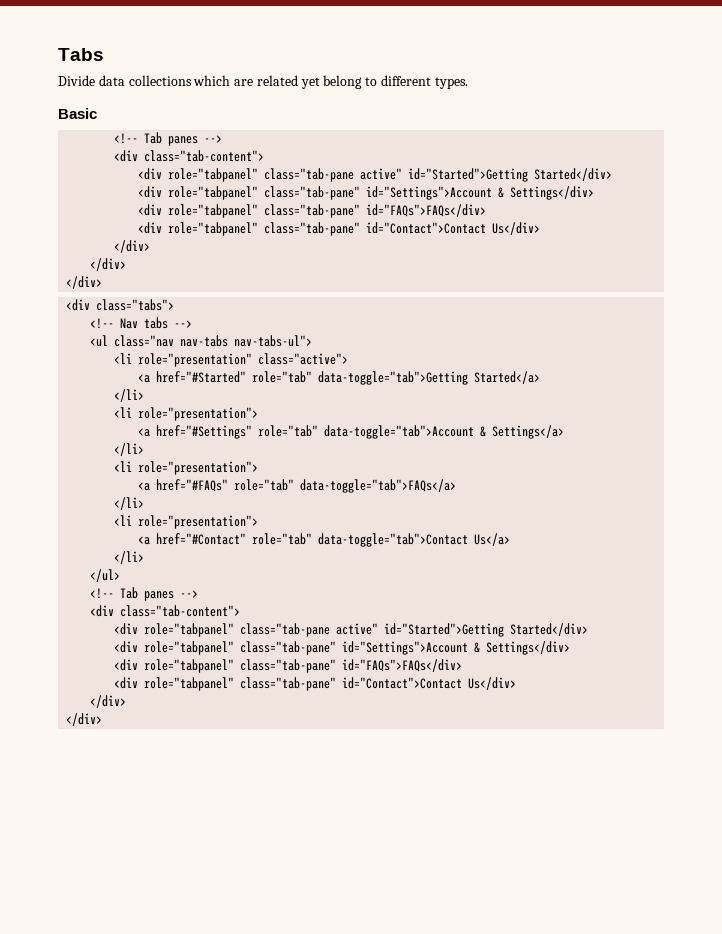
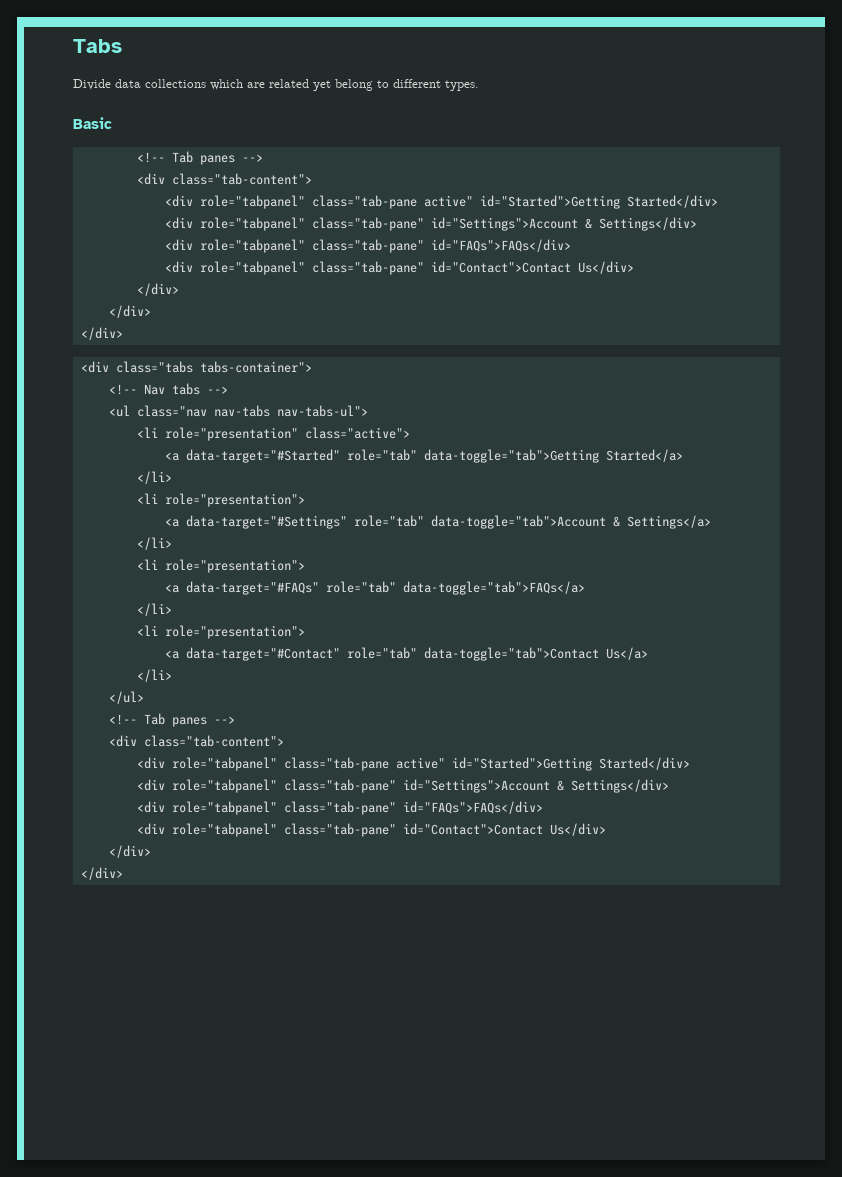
- <div class="tabs">
+ <div class="tabs tabs-container">
- <a href="#Started" role="tab" data-toggle="tab">Getting Started</a>
+ <a data-target="#Started" role="tab" data-toggle="tab">Getting Started</a>
- <a href="#Settings" role="tab" data-toggle="tab">Account & Settings</a>
+ <a data-target="#Settings" role="tab" data-toggle="tab">Account & Settings</a>
- <a href="#FAQs" role="tab" data-toggle="tab">FAQs</a>
+ <a data-target="#FAQs" role="tab" data-toggle="tab">FAQs</a>
- <a href="#Contact" role="tab" data-toggle="tab">Contact Us</a>
+ <a data-target="#Contact" role="tab" data-toggle="tab">Contact Us</a>

